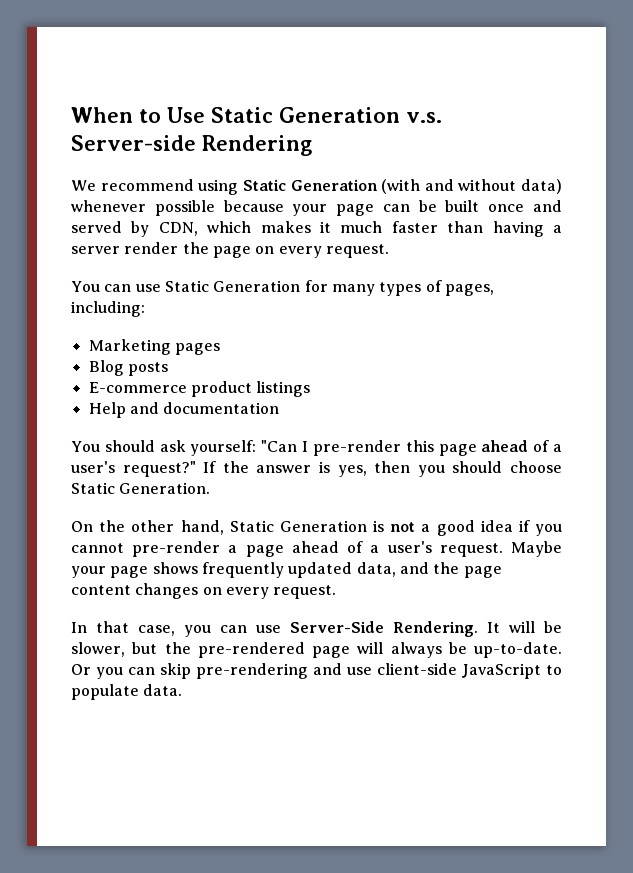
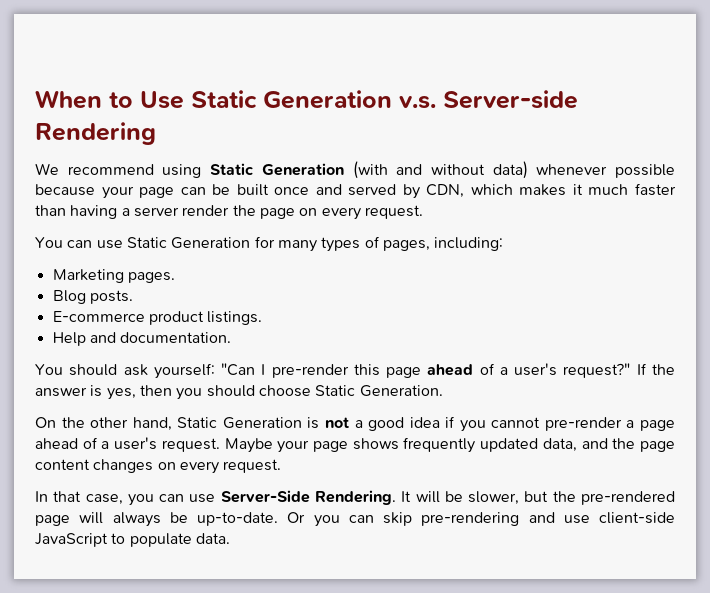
- Marketing pages
+ Marketing pages.
- Blog posts
+ Blog posts.
- E-commerce product listings
+ E-commerce product listings.
- Help and documentation
+ Help and documentation.

